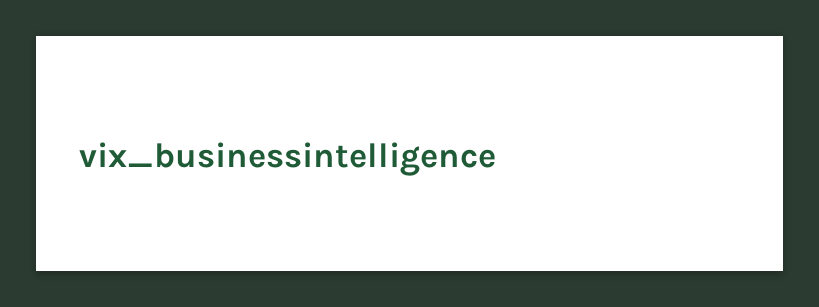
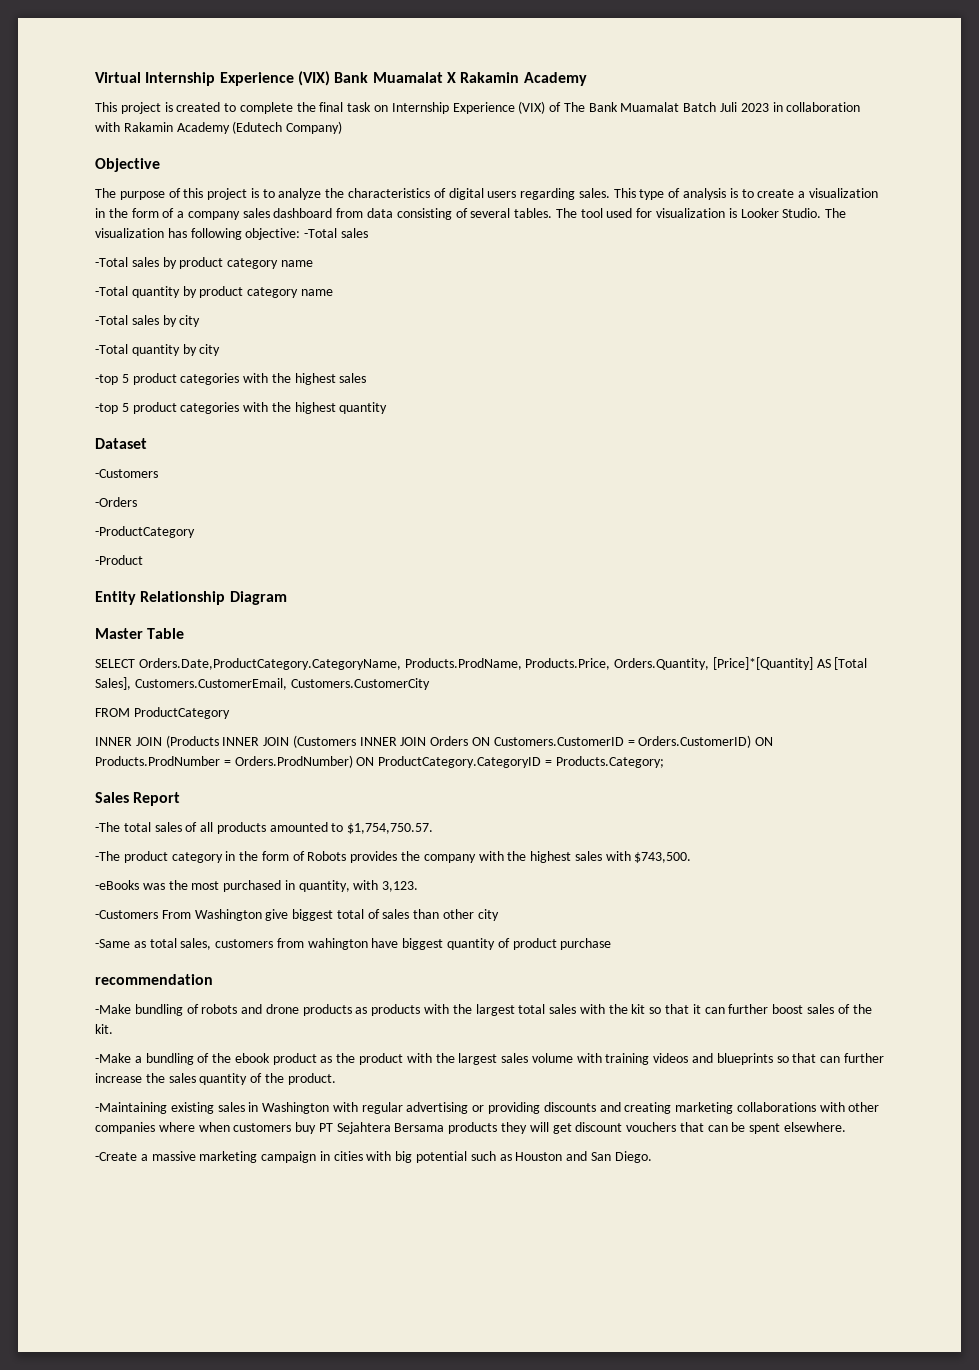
- vix_businessintelligence
+ Virtual Internship Experience (VIX) Bank Muamalat X Rakamin Academy
+ This project is created to complete the final task on Internship Experience (VIX) of The Bank Muamalat Batch Juli 2023 in collaboration with Rakamin Academy (Edutech Company)
+ Objective
+ The purpose of this project is to analyze the characteristics of digital users regarding sales. This type of analysis is to create a visualization in the form of a company sales dashboard from data consisting of several tables. The tool used for visualization is Looker Studio. The visualization has following objective: -Total sales
+ -Total sales by product category name
+ -Total quantity by product category name
+ -Total sales by city
+ -Total quantity by city
+ -top 5 product categories with the highest sales
+ -top 5 product categories with the highest quantity
+ Dataset
+ -Customers
+ -Orders
+ -ProductCategory
+ -Product
+ Entity Relationship Diagram
+ Master Table
+ SELECT Orders.Date,ProductCategory.CategoryName, Products.ProdName, Products.Price, Orders.Quantity, [Price]*[Quantity] AS [Total Sales], Customers.CustomerEmail, Customers.CustomerCity
+ FROM ProductCategory
+ INNER JOIN (Products INNER JOIN (Customers INNER JOIN Orders ON Customers.CustomerID = Orders.CustomerID) ON Products.ProdNumber = Orders.ProdNumber) ON ProductCategory.CategoryID = Products.Category;
+ Sales Report
+ -The total sales of all products amounted to $1,754,750.57.
+ -The product category in the form of Robots provides the company with the highest sales with $743,500.
+ -eBooks was the most purchased in quantity, with 3,123.
+ -Customers From Washington give biggest total of sales than other city
+ -Same as total sales, customers from wahington have biggest quantity of product purchase
+ recommendation
+ -Make bundling of robots and drone products as products with the largest total sales with the kit so that it can further boost sales of the kit.
+ -Make a bundling of the ebook product as the product with the largest sales volume with training videos and blueprints so that can further increase the sales quantity of the product.
+ -Maintaining existing sales in Washington with regular advertising or providing discounts and creating marketing collaborations with other companies where when customers buy PT Sejahtera Bersama products they will get discount vouchers that can be spent elsewhere.
+ -Create a massive marketing campaign in cities with big potential such as Houston and San Diego.

